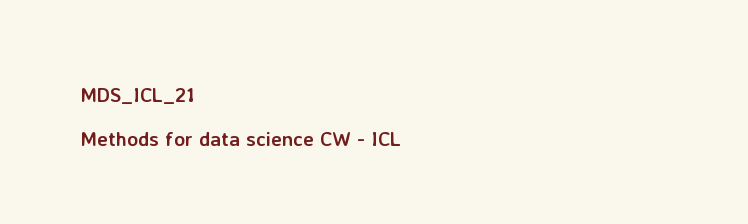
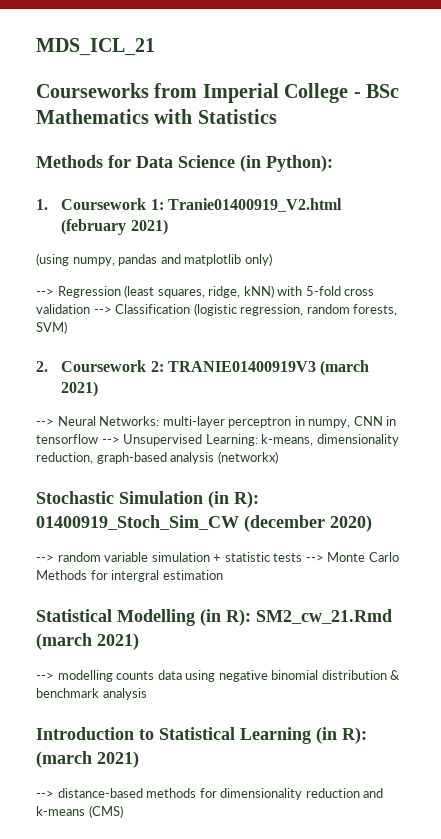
- Methods for data science CW - ICL
+ Courseworks from Imperial College - BSc Mathematics with Statistics
+ Methods for Data Science (in Python):
+ 1. Coursework 1: Tranie01400919_V2.html (february 2021)
+ (using numpy, pandas and matplotlib only)
+ --> Regression (least squares, ridge, kNN) with 5-fold cross validation --> Classification (logistic regression, random forests, SVM)
+ 2. Coursework 2: TRANIE01400919V3 (march 2021)
+ --> Neural Networks: multi-layer perceptron in numpy, CNN in tensorflow --> Unsupervised Learning: k-means, dimensionality reduction, graph-based analysis (networkx)
+ Stochastic Simulation (in R): 01400919_Stoch_Sim_CW (december 2020)
+ --> random variable simulation + statistic tests --> Monte Carlo Methods for intergral estimation
+ Statistical Modelling (in R): SM2_cw_21.Rmd (march 2021)
+ --> modelling counts data using negative binomial distribution & benchmark analysis
+ Introduction to Statistical Learning (in R): (march 2021)
+ --> distance-based methods for dimensionality reduction and k-means (CMS)

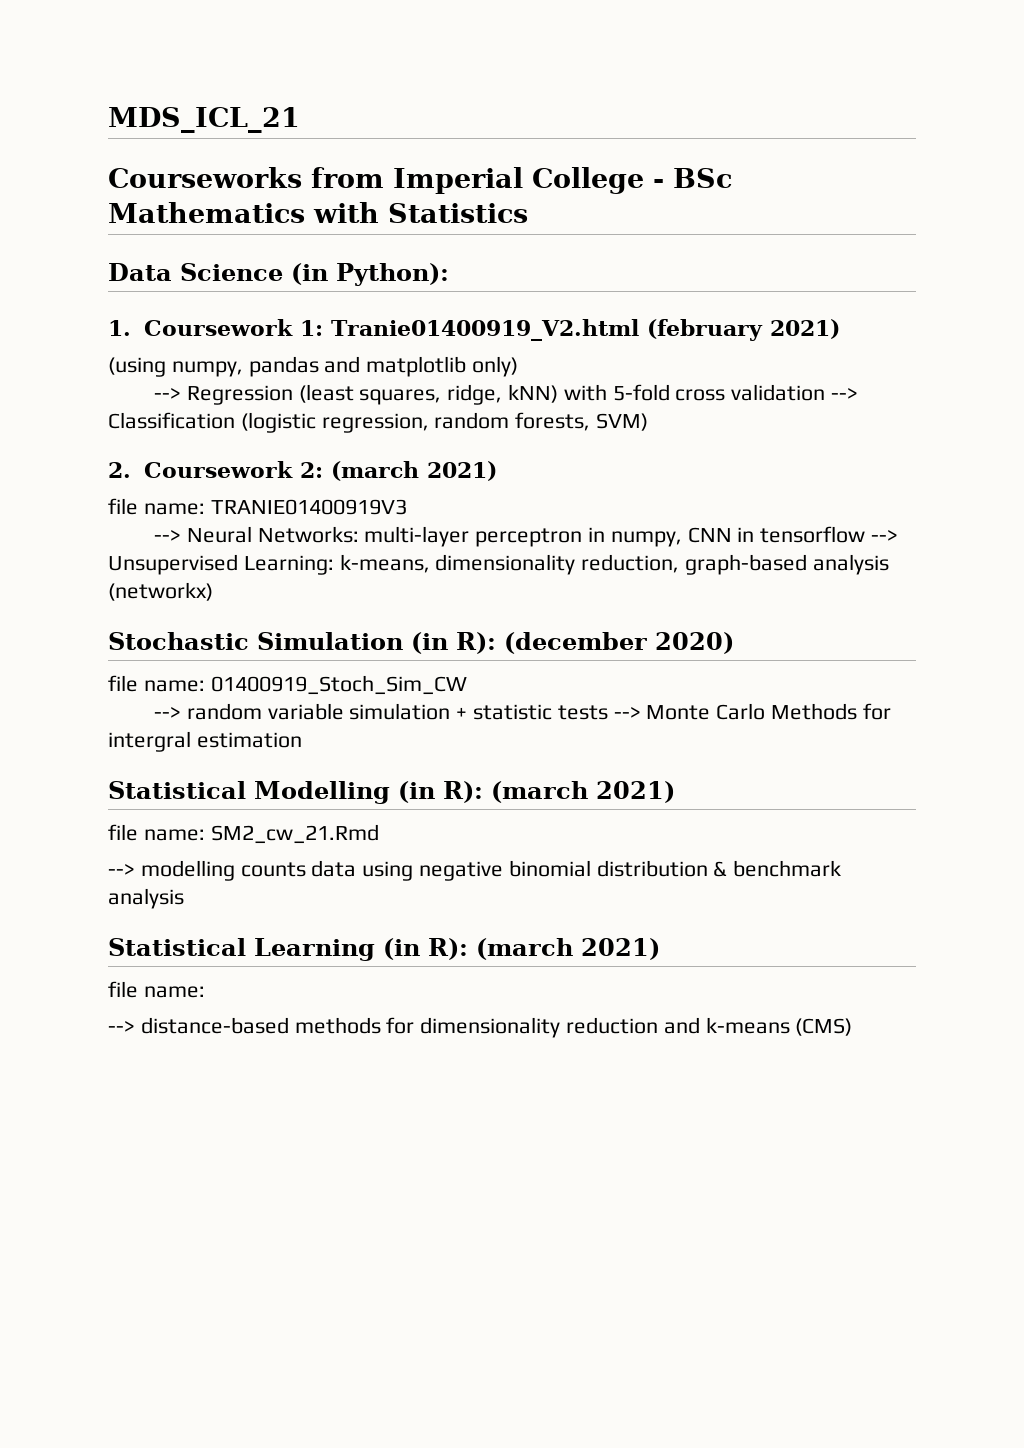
- Methods for Data Science (in Python):
+ Data Science (in Python):
- 2. Coursework 2: TRANIE01400919V3 (march 2021)
+ 2. Coursework 2: (march 2021)
+ file name: TRANIE01400919V3
- Stochastic Simulation (in R): 01400919_Stoch_Sim_CW (december 2020)
+ Stochastic Simulation (in R): (december 2020)
+ file name: 01400919_Stoch_Sim_CW
- Statistical Modelling (in R): SM2_cw_21.Rmd (march 2021)
+ Statistical Modelling (in R): (march 2021)
+ file name: SM2_cw_21.Rmd
- Introduction to Statistical Learning (in R): (march 2021)
+ Statistical Learning (in R): (march 2021)
+ file name:

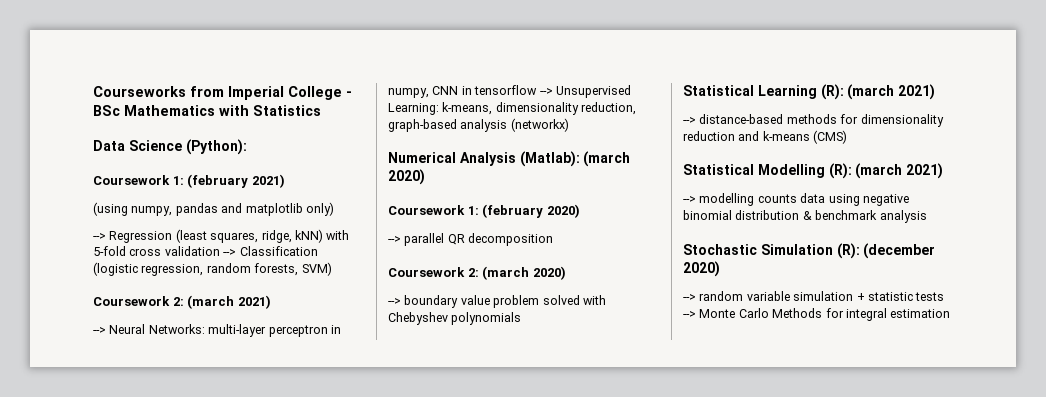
- MDS_ICL_21
- Data Science (in Python):
- 1. Coursework 1: Tranie01400919_V2.html (february 2021)
+ Data Science (Python):
+ Coursework 1: (february 2021)
- 2. Coursework 2: (march 2021)
+ Coursework 2: (march 2021)
- file name: TRANIE01400919V3
+ Numerical Analysis (Matlab): (march 2020)
+ Coursework 1: (february 2020)
+ --> parallel QR decomposition
+ Coursework 2: (march 2020)
+ --> boundary value problem solved with Chebyshev polynomials
+ Statistical Learning (R): (march 2021)
+ --> distance-based methods for dimensionality reduction and k-means (CMS)
+ Statistical Modelling (R): (march 2021)
+ --> modelling counts data using negative binomial distribution & benchmark analysis
- Stochastic Simulation (in R): (december 2020)
+ Stochastic Simulation (R): (december 2020)
- file name: 01400919_Stoch_Sim_CW
- --> random variable simulation + statistic tests --> Monte Carlo Methods for intergral estimation
+ --> random variable simulation + statistic tests --> Monte Carlo Methods for integral estimation
- Statistical Modelling (in R): (march 2021)
- file name: SM2_cw_21.Rmd
- --> modelling counts data using negative binomial distribution & benchmark analysis
- Statistical Learning (in R): (march 2021)
- file name:
- --> distance-based methods for dimensionality reduction and k-means (CMS)

